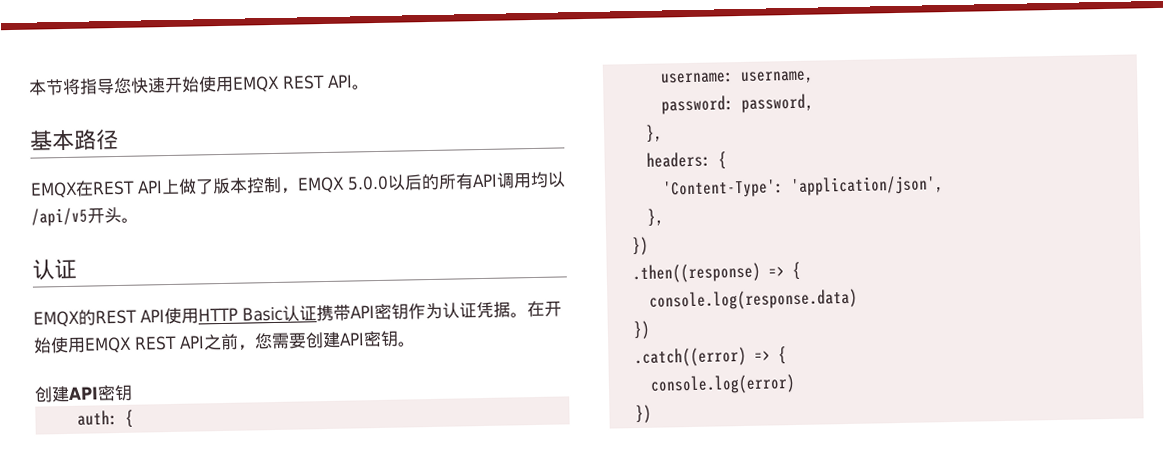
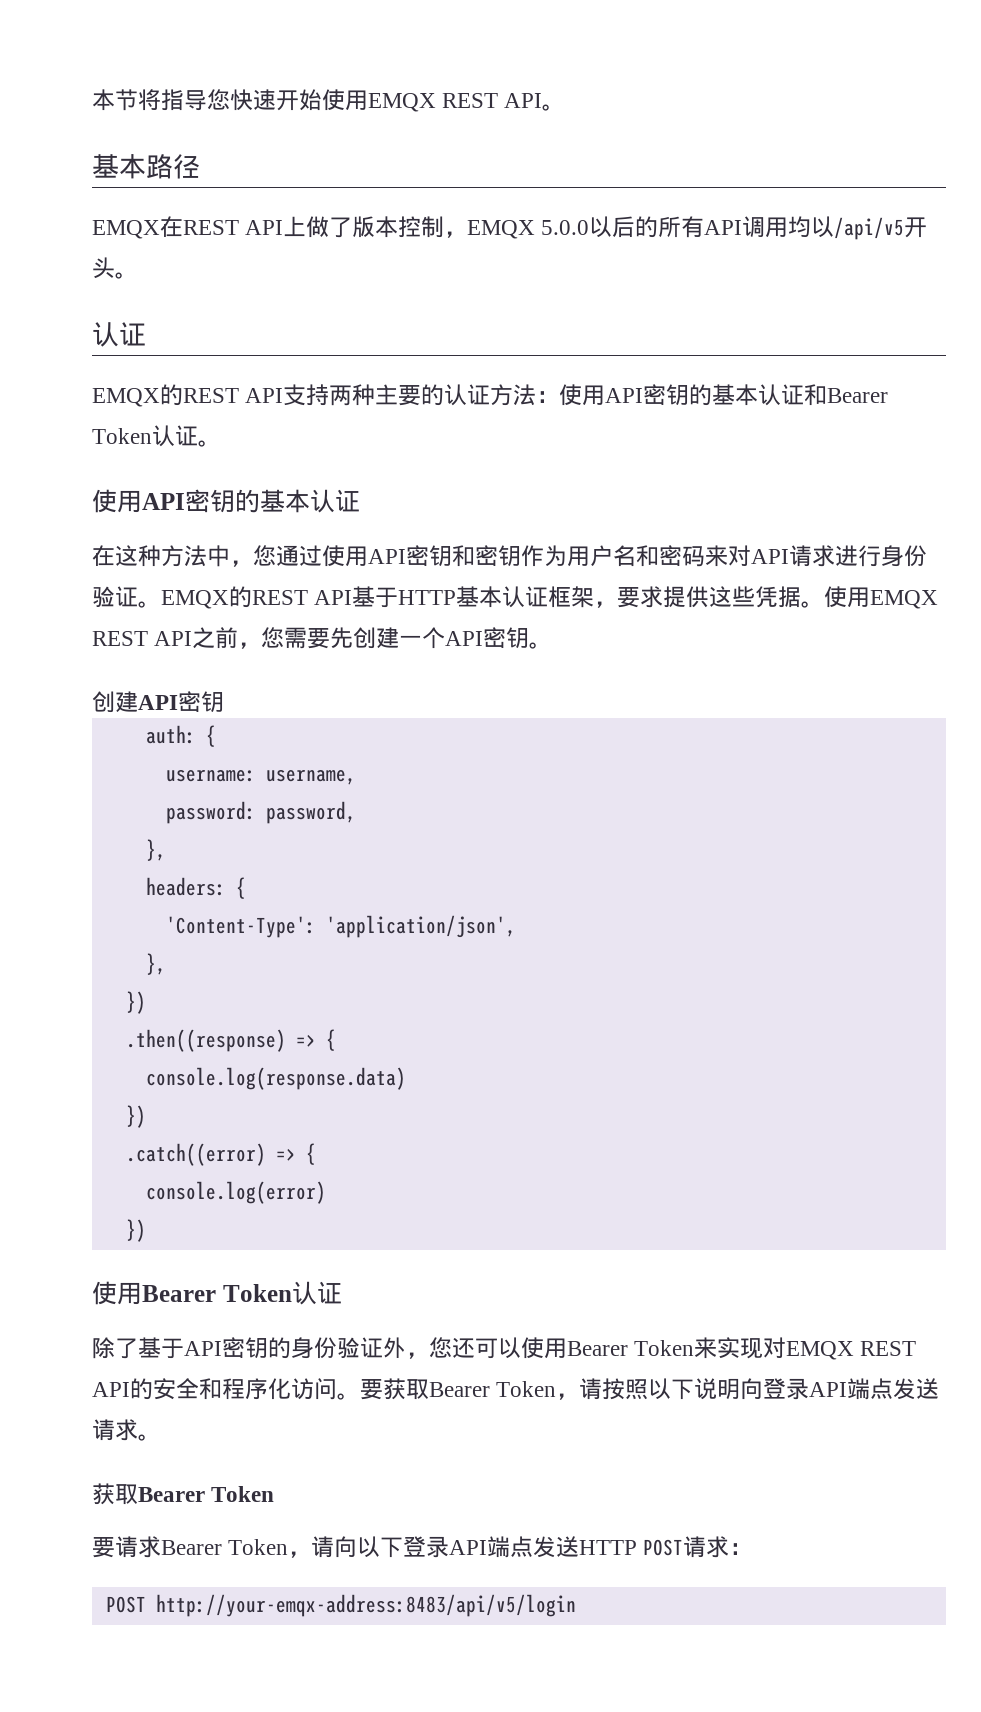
- EMQX的REST API使用HTTP Basic认证携带API密钥作为认证凭据。在开始使用EMQX REST API之前，您需要创建API密钥。
+ EMQX的REST API支持两种主要的认证方法：使用API密钥的基本认证和Bearer Token认证。
+ 使用API密钥的基本认证
+ 在这种方法中，您通过使用API密钥和密钥作为用户名和密码来对API请求进行身份验证。EMQX的REST API基于HTTP基本认证框架，要求提供这些凭据。使用EMQX REST API之前，您需要先创建一个API密钥。
+ 使用Bearer Token认证
+ 除了基于API密钥的身份验证外，您还可以使用Bearer Token来实现对EMQX REST API的安全和程序化访问。要获取Bearer Token，请按照以下说明向登录API端点发送请求。
+ 获取Bearer Token
+ 要请求Bearer Token，请向以下登录API端点发送HTTP POST请求：
+ POST http://your-emqx-address:8483/api/v5/login

